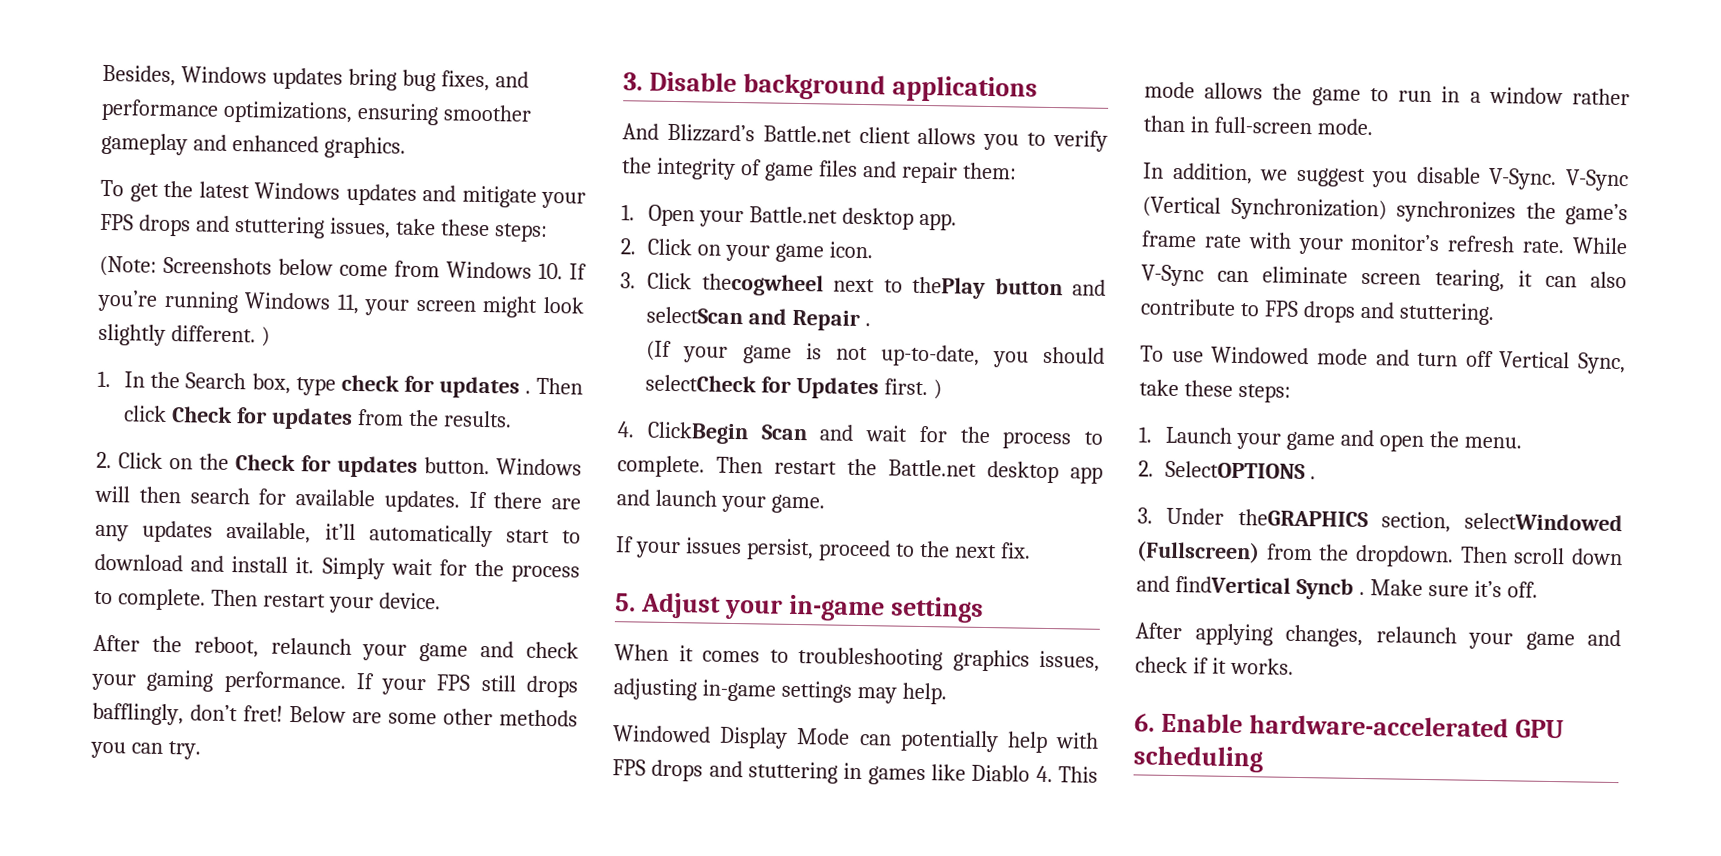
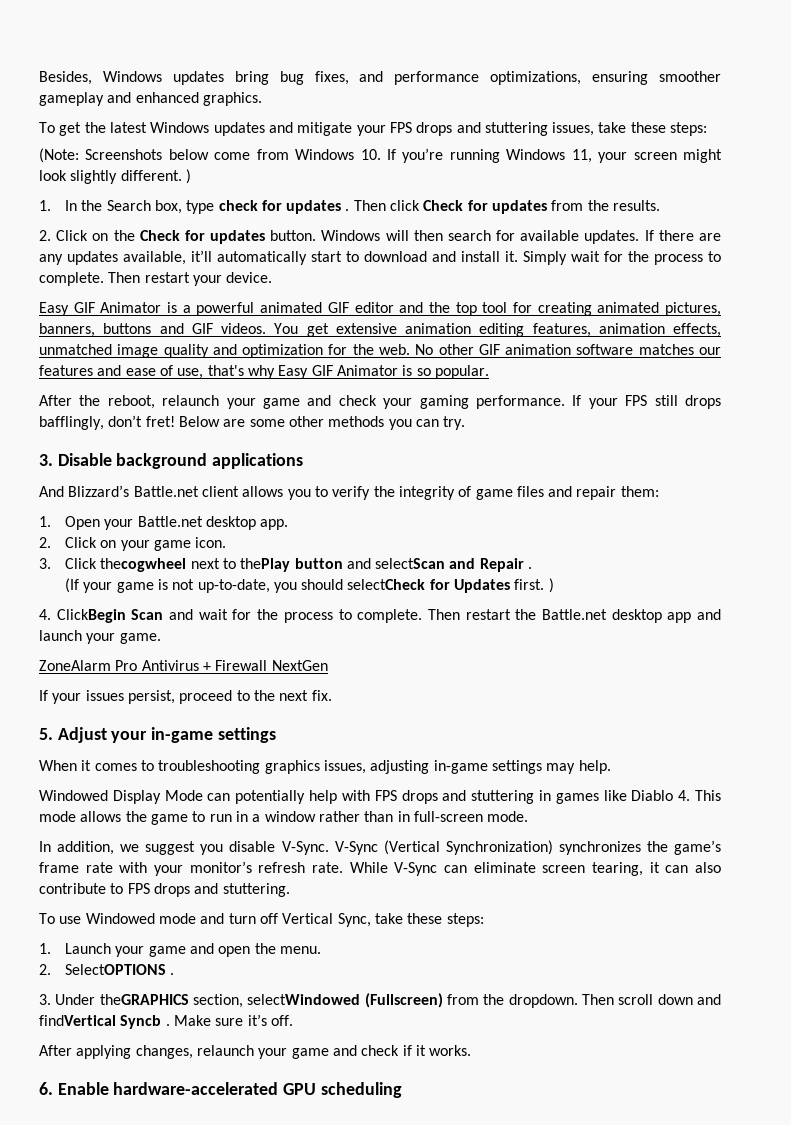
+ Easy GIF Animator is a powerful animated GIF editor and the top tool for creating animated pictures, banners, buttons and GIF videos. You get extensive animation editing features, animation effects, unmatched image quality and optimization for the web. No other GIF animation software matches our features and ease of use, that's why Easy GIF Animator is so popular.
+ ZoneAlarm Pro Antivirus + Firewall NextGen

